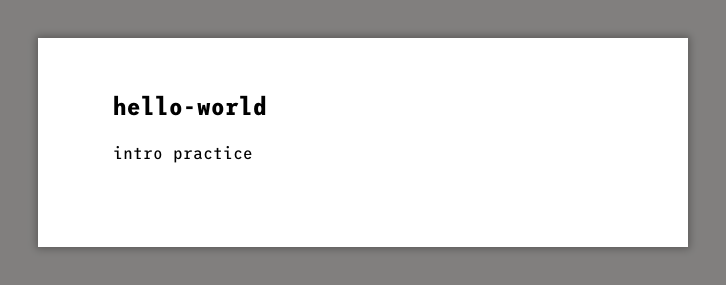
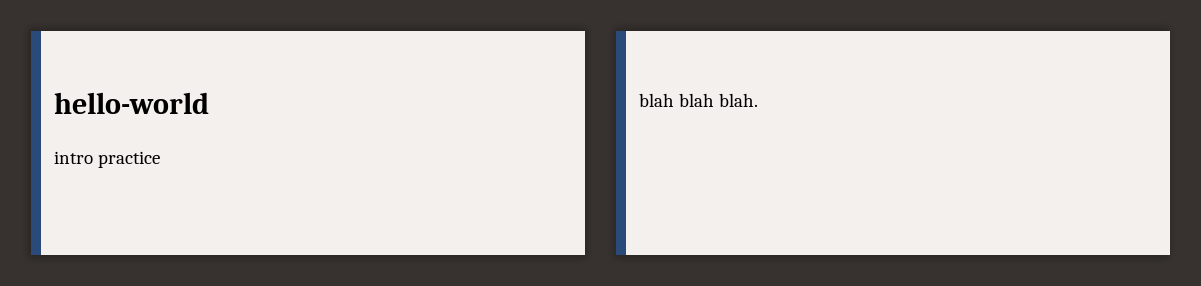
+ blah blah blah.

